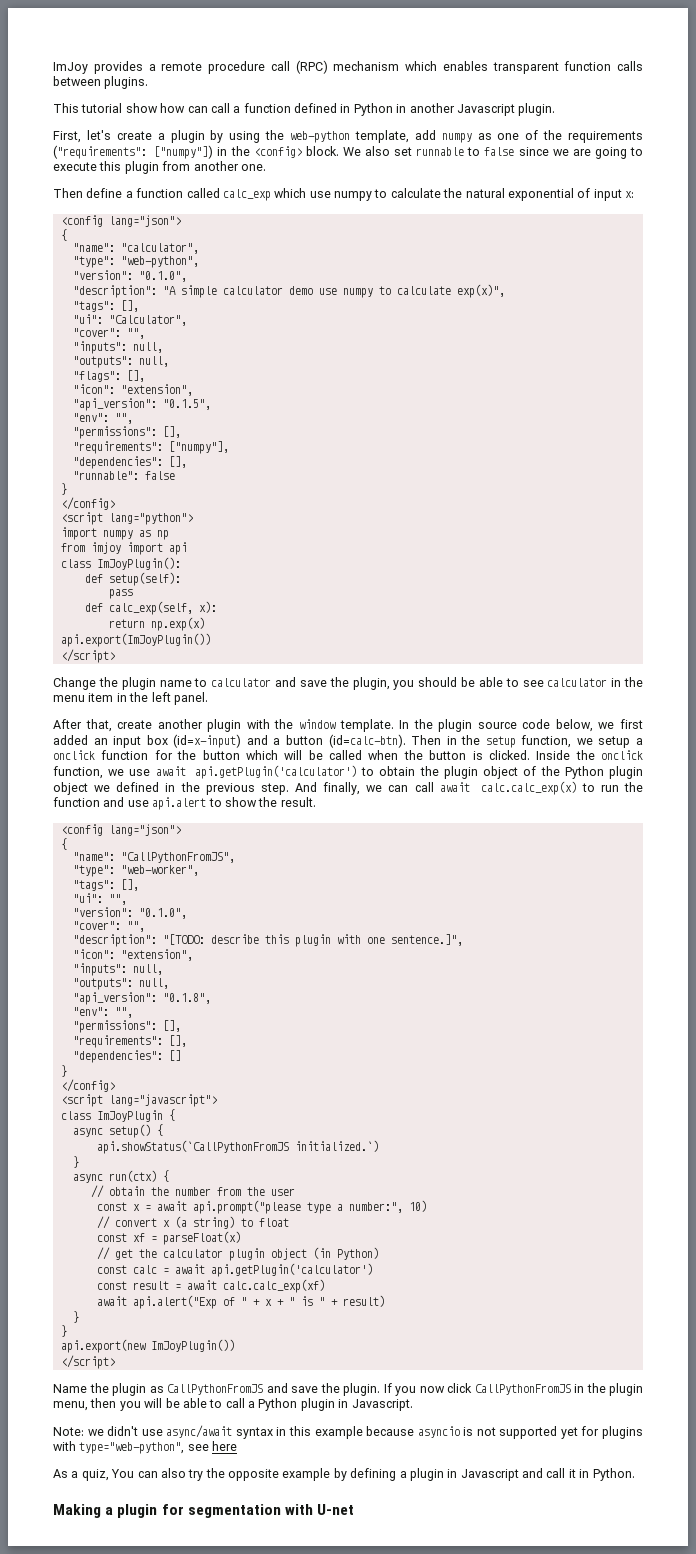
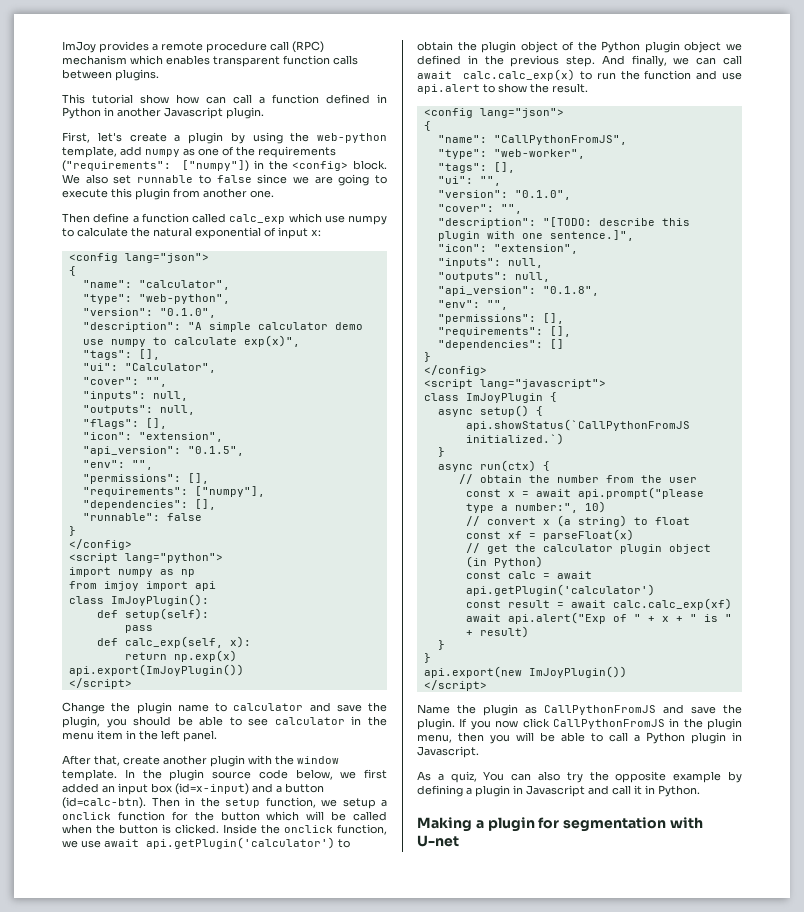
- Note: we didn't use async/await syntax in this example because asyncio is not supported yet for plugins with type="web-python", see here

